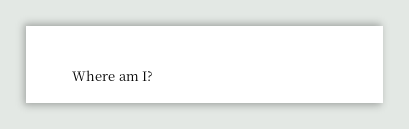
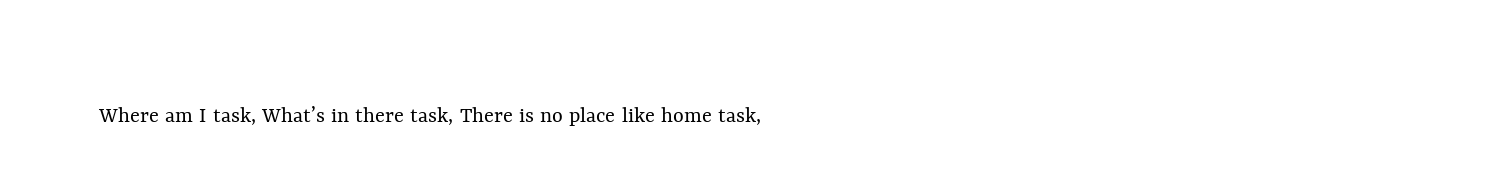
- Where am I?
+ Where am I task, What’s in there task, There is no place like home task,

